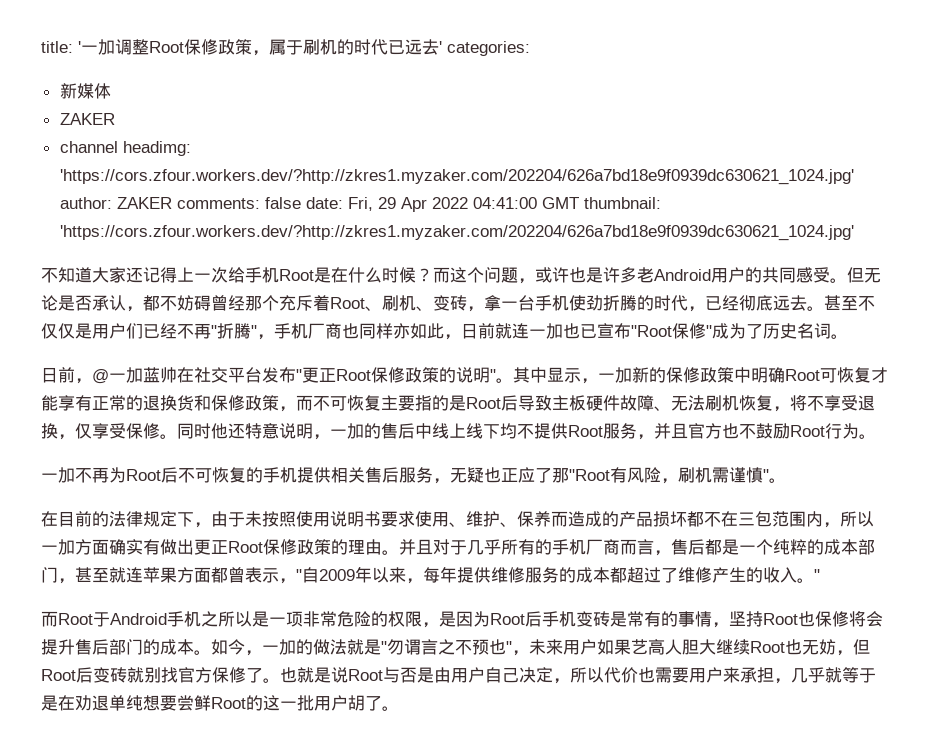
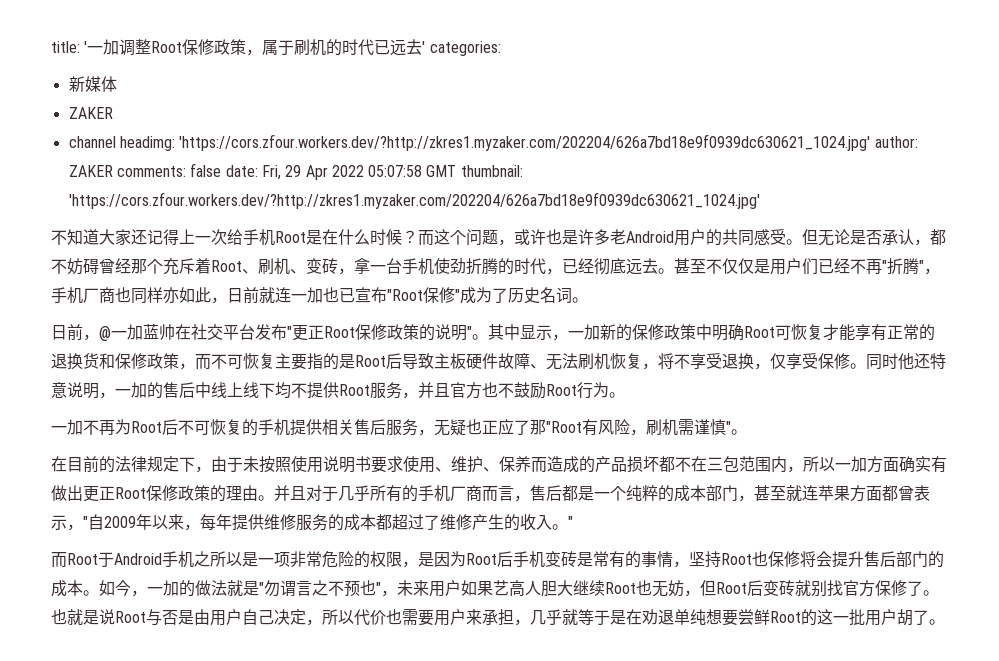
- channel headimg: 'https://cors.zfour.workers.dev/?http://zkres1.myzaker.com/202204/626a7bd18e9f0939dc630621_1024.jpg' author: ZAKER comments: false date: Fri, 29 Apr 2022 04:41:00 GMT thumbnail: 'https://cors.zfour.workers.dev/?http://zkres1.myzaker.com/202204/626a7bd18e9f0939dc630621_1024.jpg'
+ channel headimg: 'https://cors.zfour.workers.dev/?http://zkres1.myzaker.com/202204/626a7bd18e9f0939dc630621_1024.jpg' author: ZAKER comments: false date: Fri, 29 Apr 2022 05:07:58 GMT thumbnail: 'https://cors.zfour.workers.dev/?http://zkres1.myzaker.com/202204/626a7bd18e9f0939dc630621_1024.jpg'

